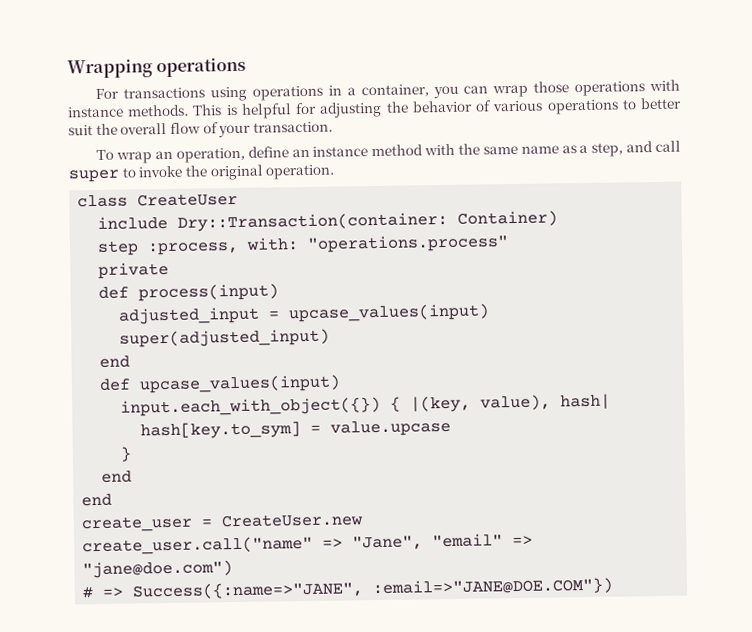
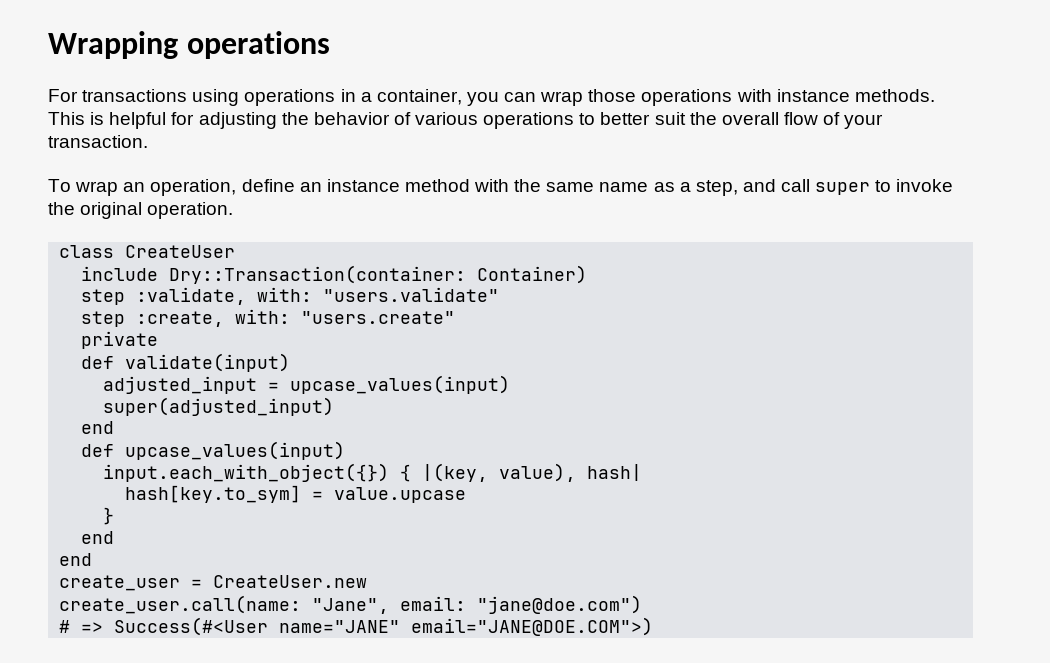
- step :process, with: "operations.process"
+ step :validate, with: "users.validate"
+ step :create, with: "users.create"
- def process(input)
+ def validate(input)
- create_user.call("name" => "Jane", "email" => "jane@doe.com")
+ create_user.call(name: "Jane", email: "jane@doe.com")
- # => Success({:name=>"JANE", :email=>"JANE@DOE.COM"})
+ # => Success(#<User name="JANE" email="JANE@DOE.COM">)

